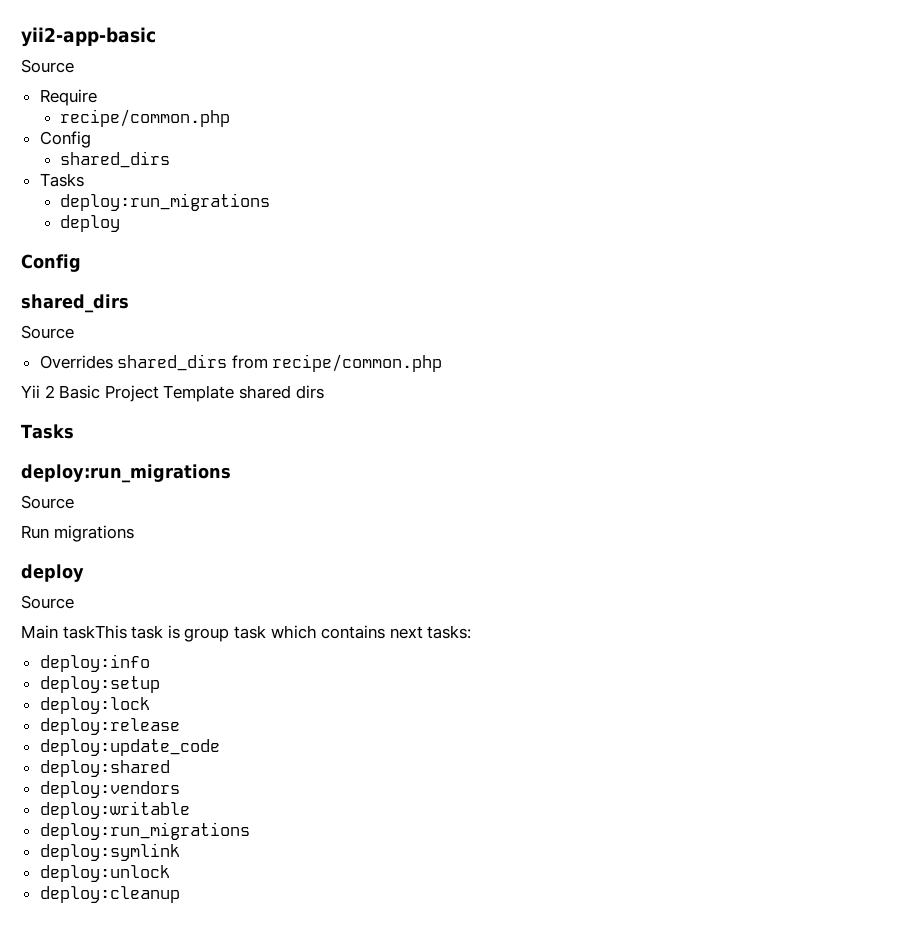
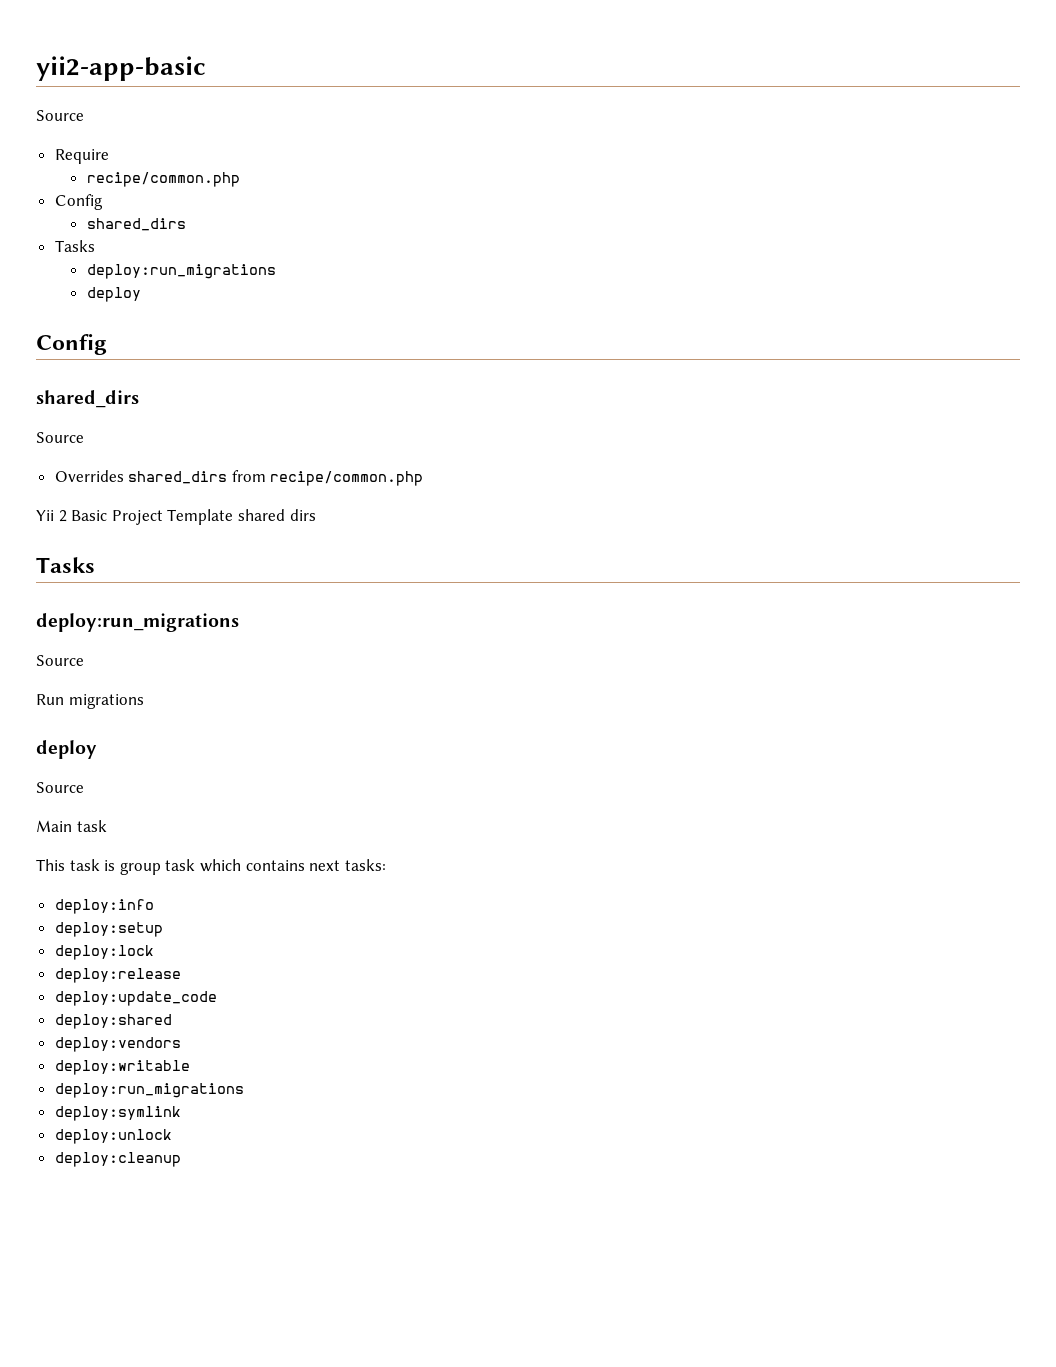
- Main taskThis task is group task which contains next tasks:
+ Main task
+ This task is group task which contains next tasks:

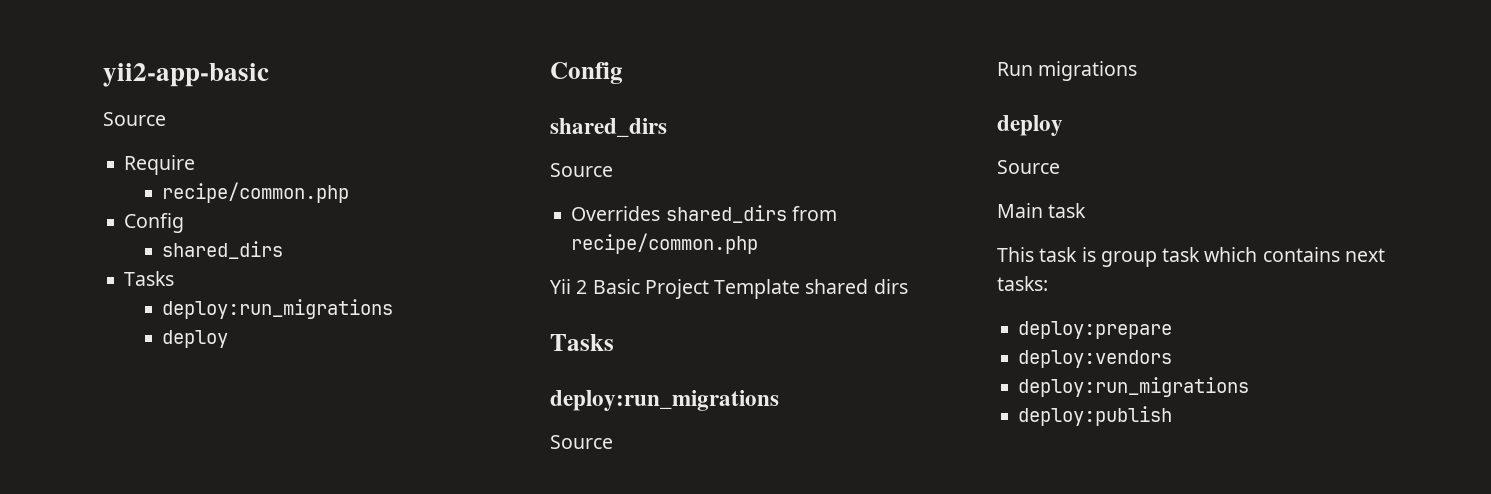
- deploy:info
- deploy:setup
- deploy:lock
- deploy:release
- deploy:update_code
- deploy:shared
+ deploy:prepare
  deploy:vendors
- deploy:writable
  deploy:run_migrations
- deploy:symlink
- deploy:unlock
- deploy:cleanup
+ deploy:publish

